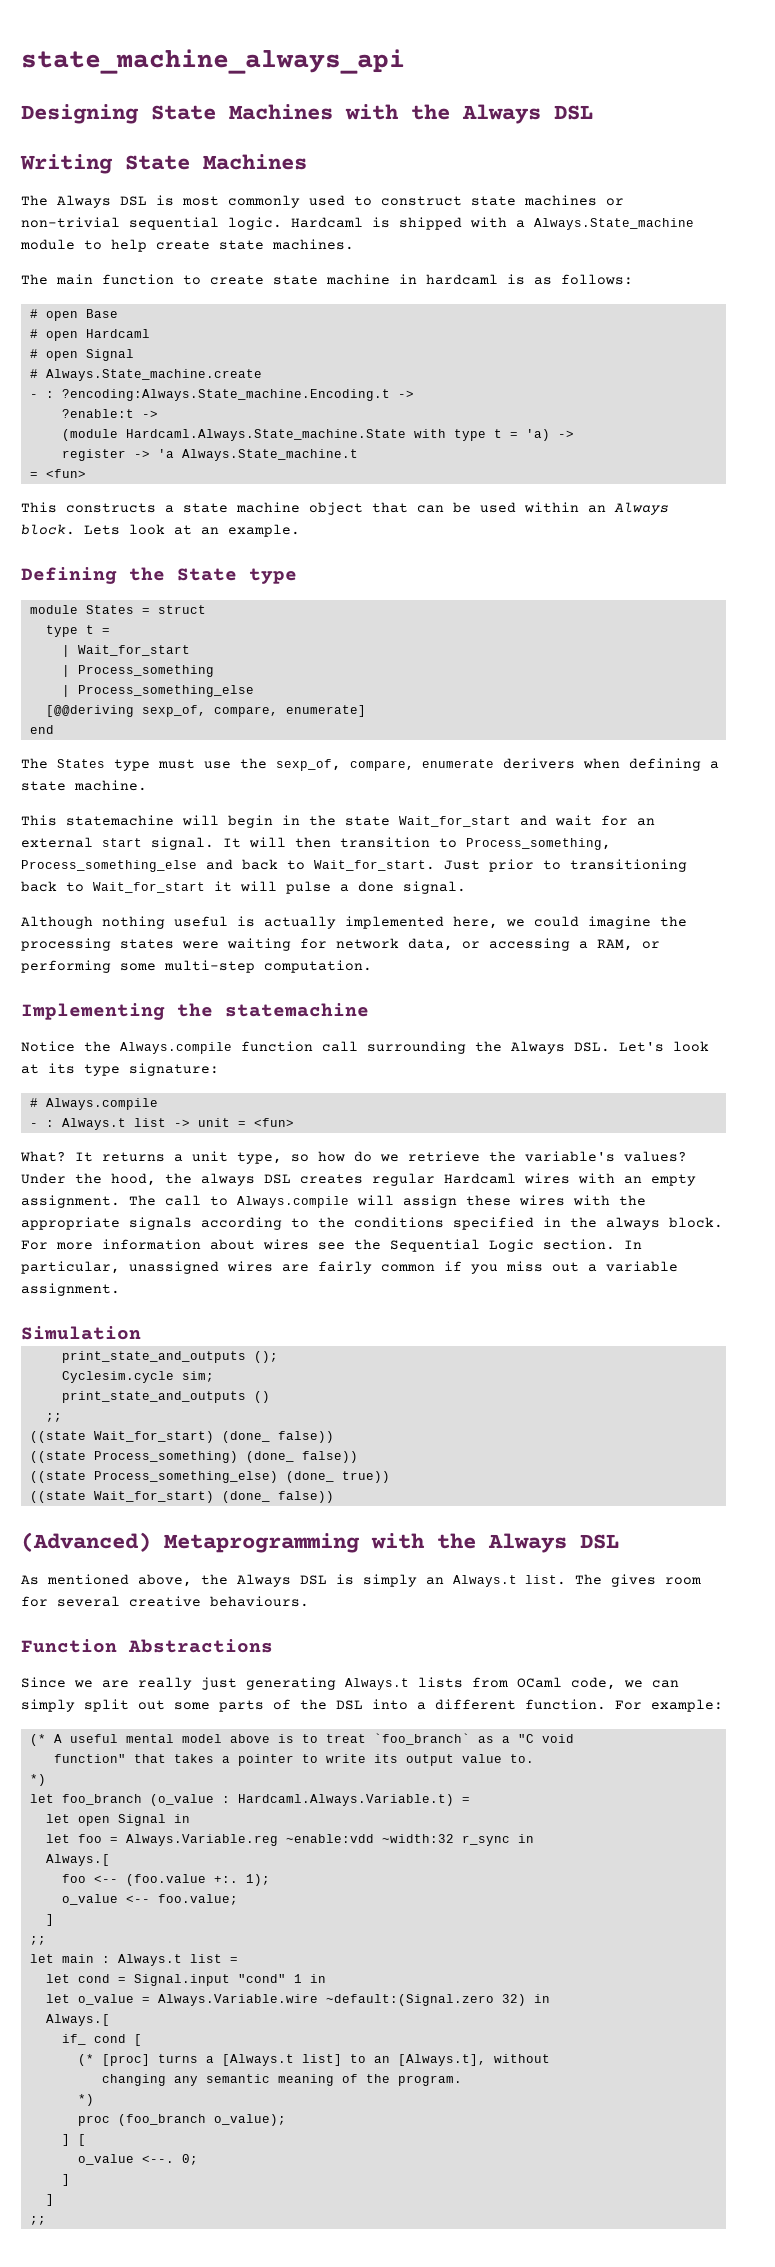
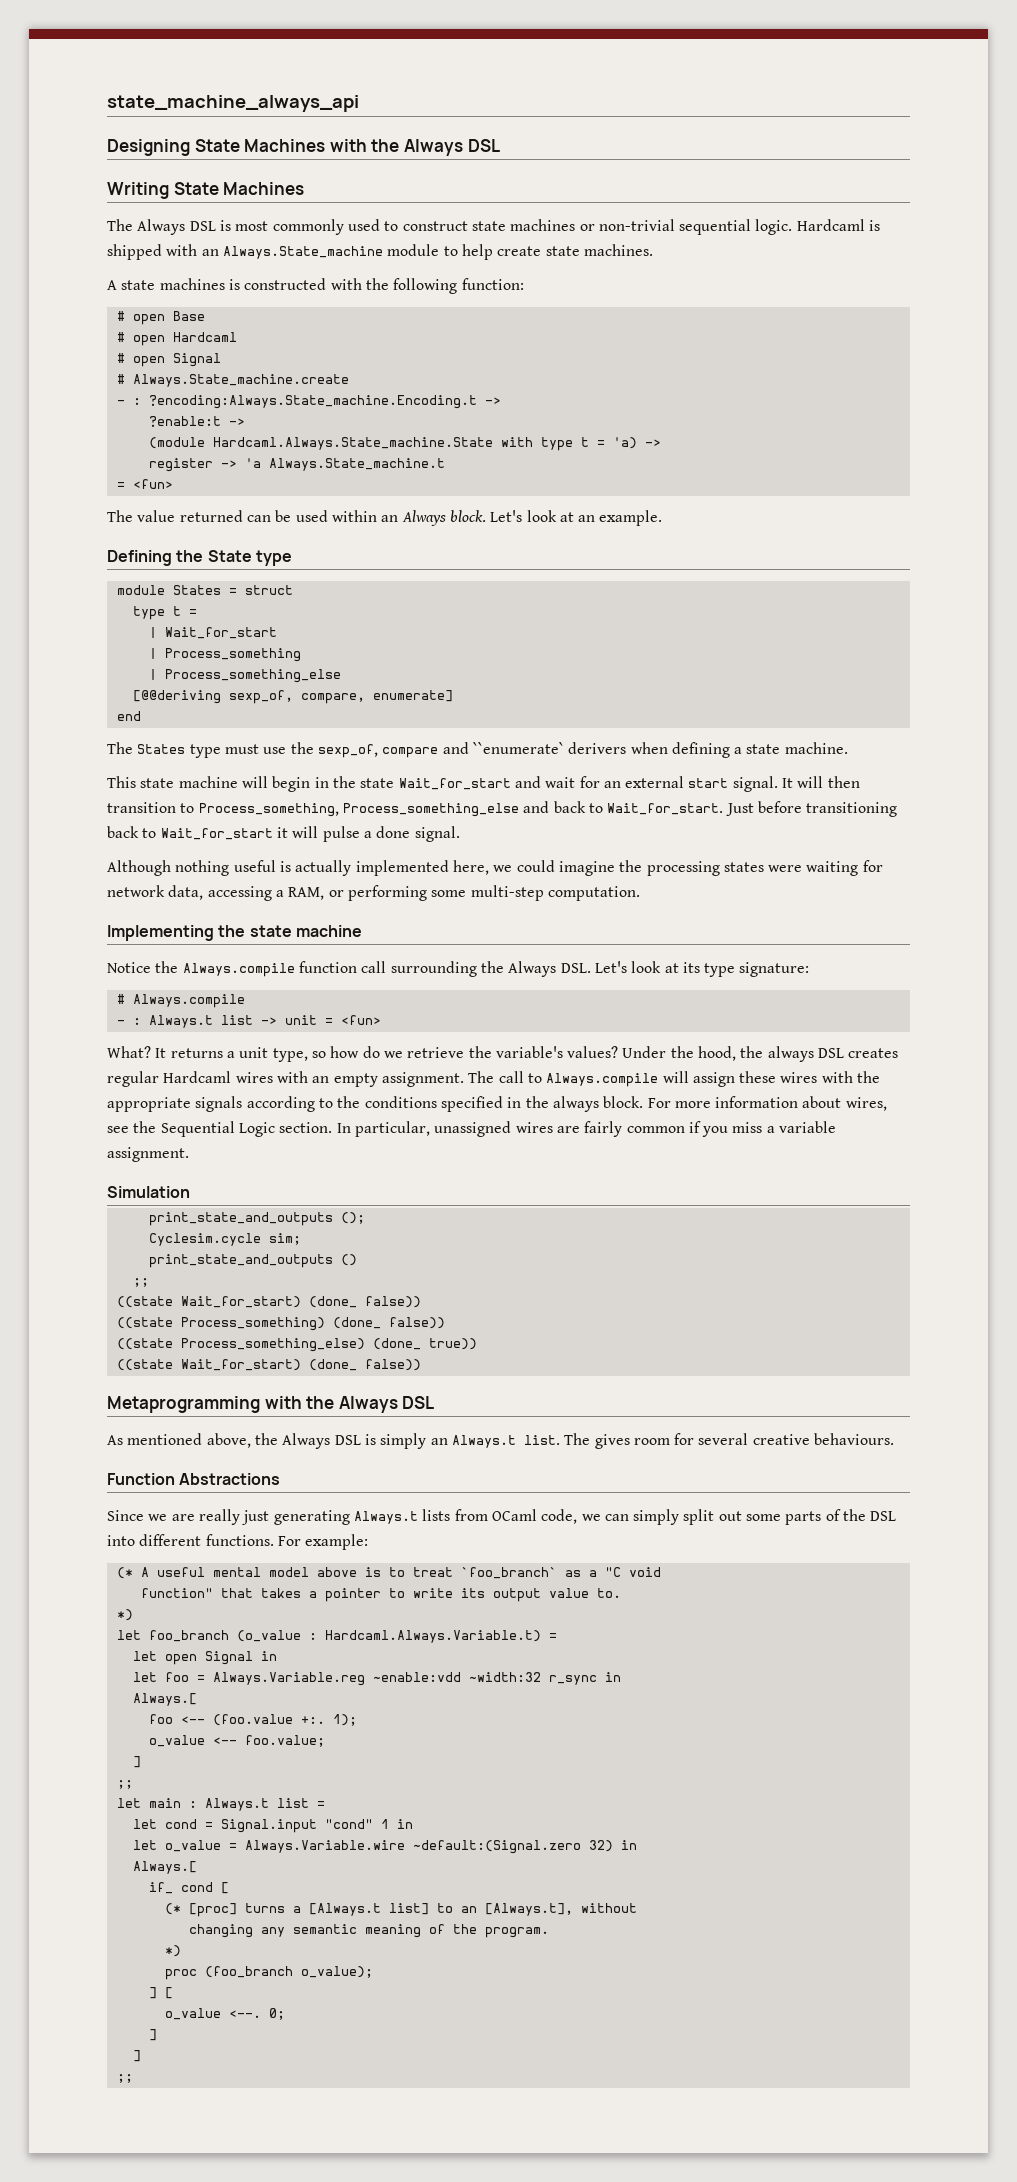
- Hardcaml is shipped with a Always.State_machine module to help create state machines.
+ Hardcaml is shipped with an Always.State_machine module to help create state machines.
- The main function to create state machine in hardcaml is as follows:
+ A state machines is constructed with the following function:
- This constructs a state machine object that can be used within an Always block.
+ The value returned can be used within an Always block.
- Lets look at an example.
+ Let's look at an example.
- The States type must use the sexp_of, compare, enumerate derivers when defining a state machine.
+ The States type must use the sexp_of, compare and ``enumerate` derivers when defining a state machine.
- This statemachine will begin in the state Wait_for_start and wait for an external start signal.
+ This state machine will begin in the state Wait_for_start and wait for an external start signal.
- Just prior to transitioning back to Wait_for_start it will pulse a done signal.
+ Just before transitioning back to Wait_for_start it will pulse a done signal.
- Although nothing useful is actually implemented here, we could imagine the processing states were waiting for network data, or accessing a RAM, or performing some multi-step computation.
+ Although nothing useful is actually implemented here, we could imagine the processing states were waiting for network data, accessing a RAM, or performing some multi-step computation.
- Implementing the statemachine
+ Implementing the state machine
- For more information about wires see the Sequential Logic section.
+ For more information about wires, see the Sequential Logic section.
- In particular, unassigned wires are fairly common if you miss out a variable assignment.
+ In particular, unassigned wires are fairly common if you miss a variable assignment.
- (Advanced) Metaprogramming with the Always DSL
+ Metaprogramming with the Always DSL
- Since we are really just generating Always.t lists from OCaml code, we can simply split out some parts of the DSL into a different function.
+ Since we are really just generating Always.t lists from OCaml code, we can simply split out some parts of the DSL into different functions.

